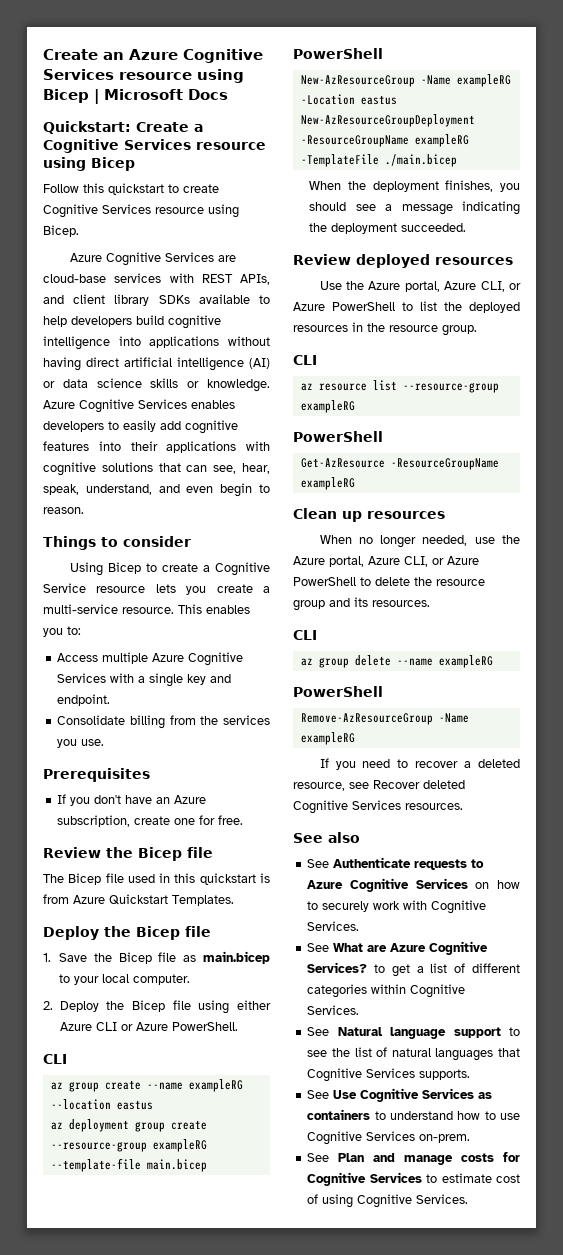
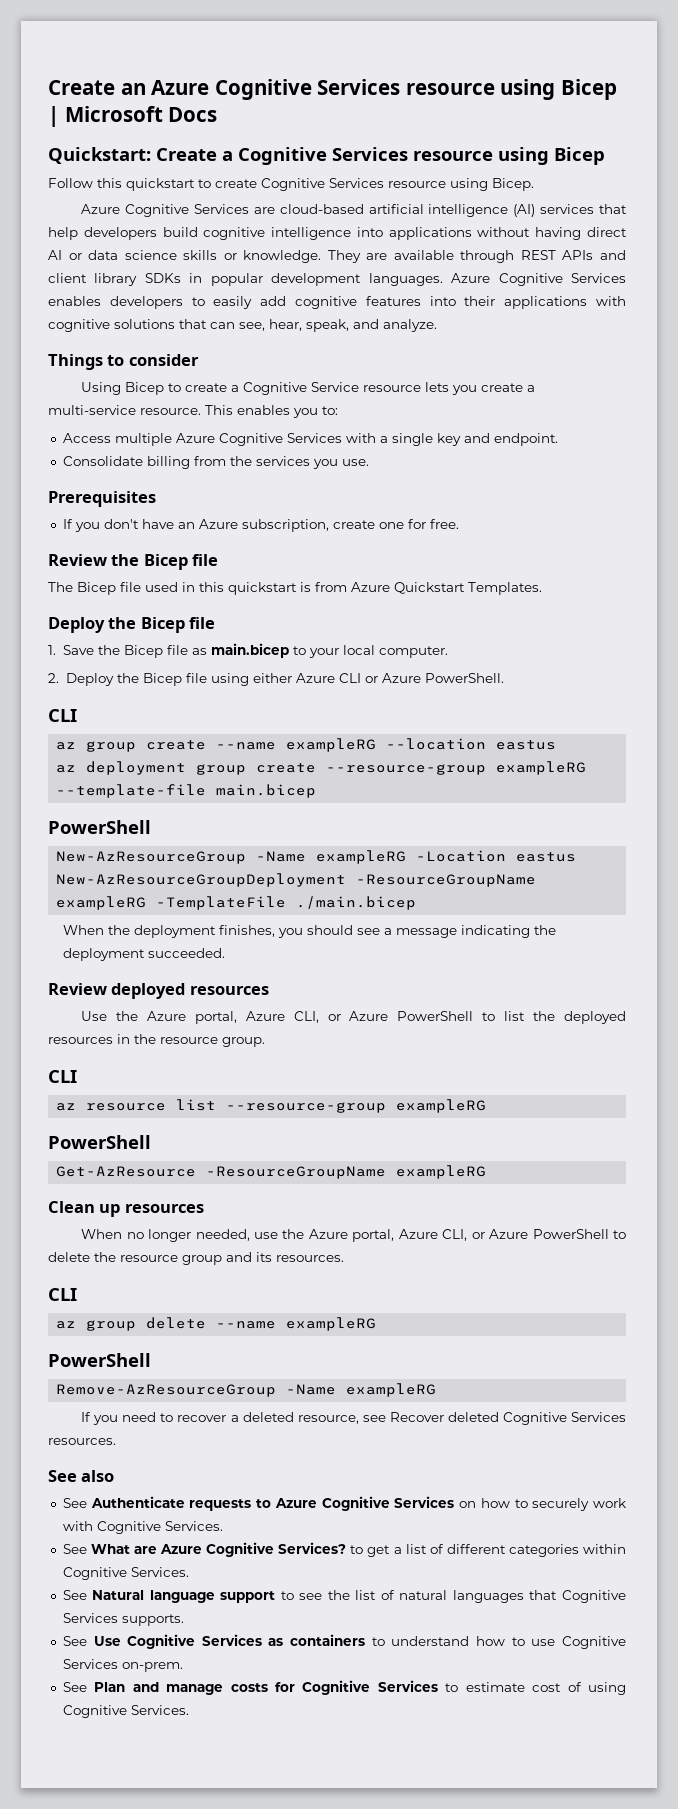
- Azure Cognitive Services are cloud-base services with REST APIs, and client library SDKs available to help developers build cognitive intelligence into applications without having direct artificial intelligence (AI) or data science skills or knowledge.
+ Azure Cognitive Services are cloud-based artificial intelligence (AI) services that help developers build cognitive intelligence into applications without having direct AI or data science skills or knowledge.
+ They are available through REST APIs and client library SDKs in popular development languages.
- Azure Cognitive Services enables developers to easily add cognitive features into their applications with cognitive solutions that can see, hear, speak, understand, and even begin to reason.
+ Azure Cognitive Services enables developers to easily add cognitive features into their applications with cognitive solutions that can see, hear, speak, and analyze.

